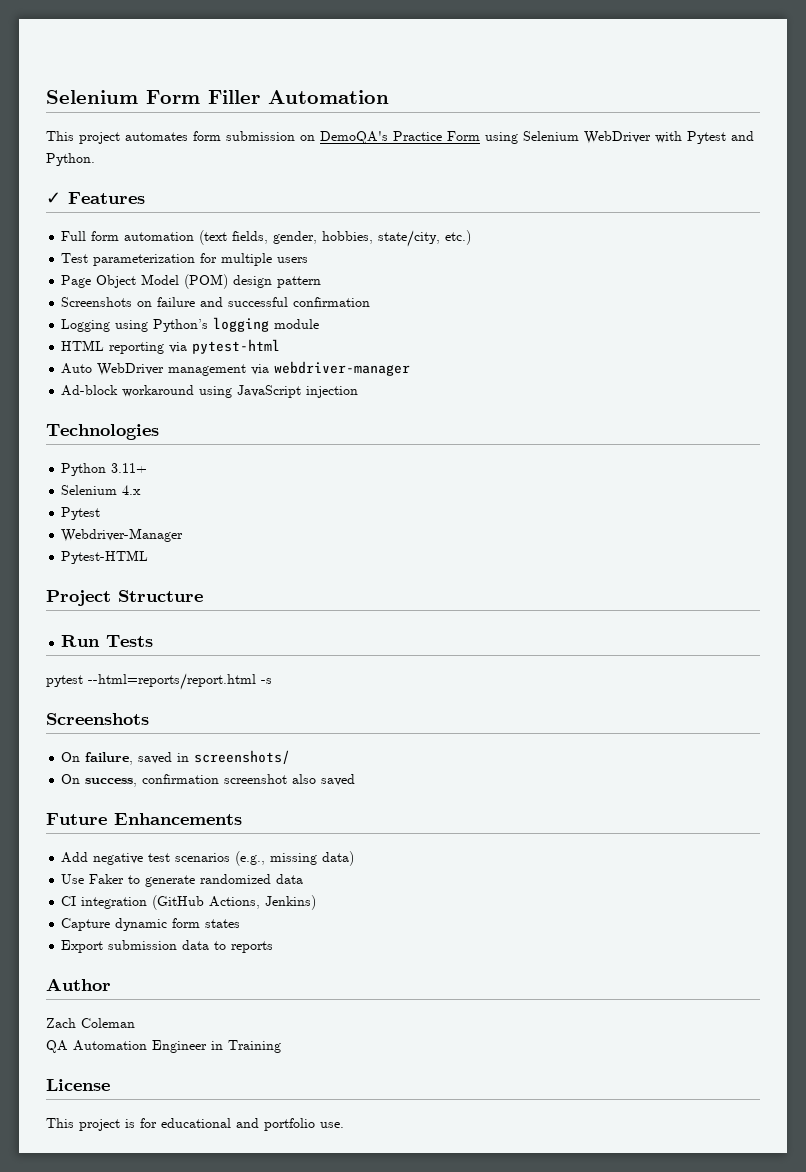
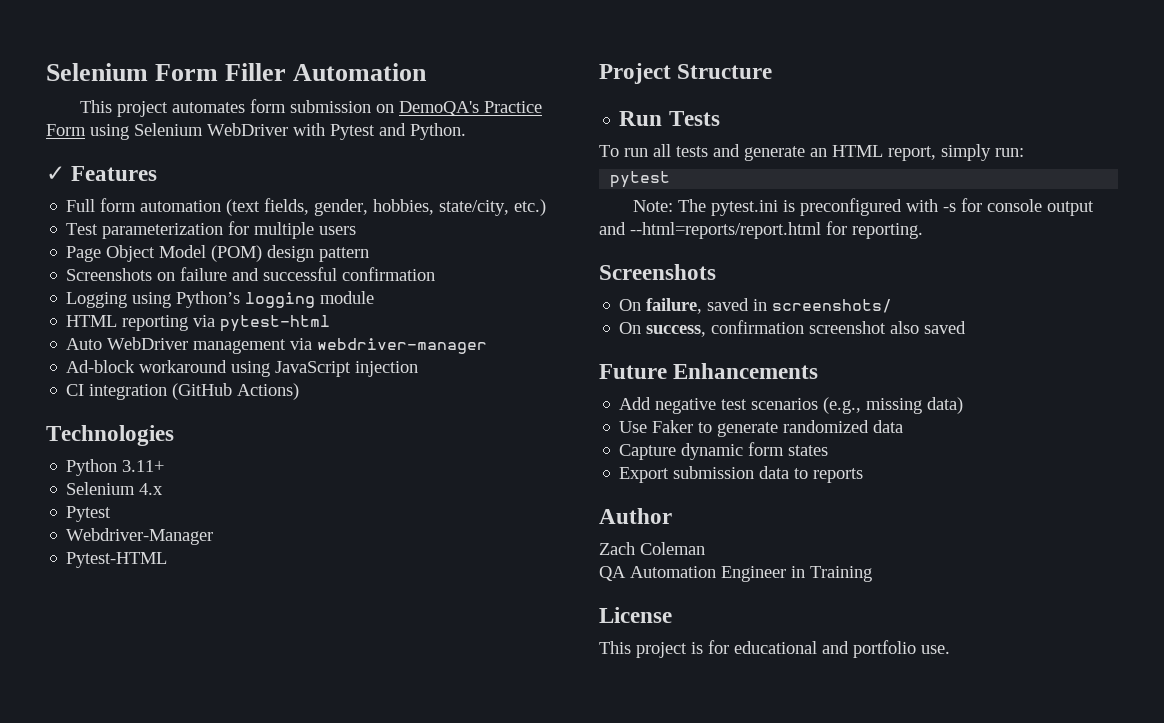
+ CI integration (GitHub Actions)
- pytest --html=reports/report.html -s
+ To run all tests and generate an HTML report, simply run:
+ pytest
+ Note: The pytest.ini is preconfigured with -s for console output and --html=reports/report.html for reporting.
- CI integration (GitHub Actions, Jenkins)

